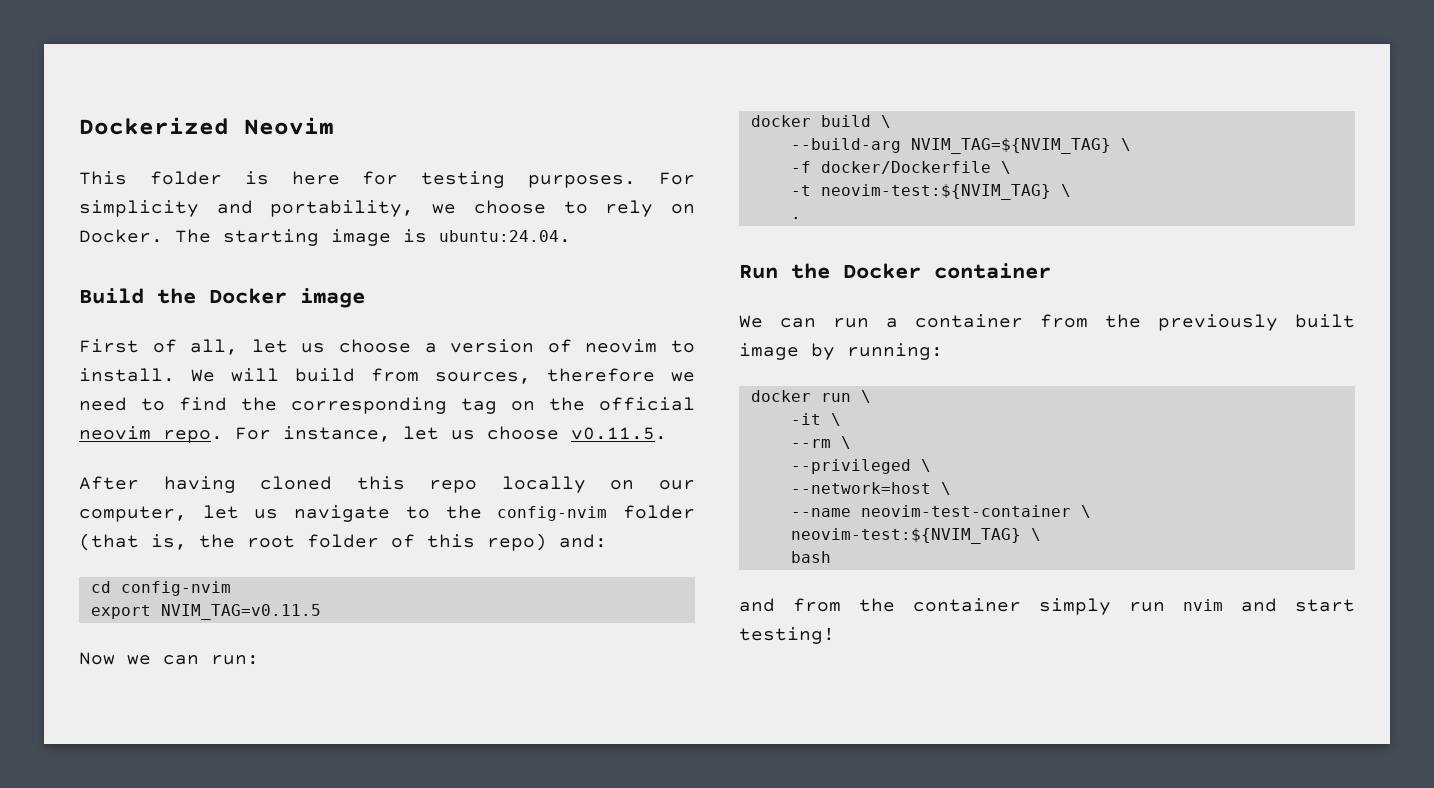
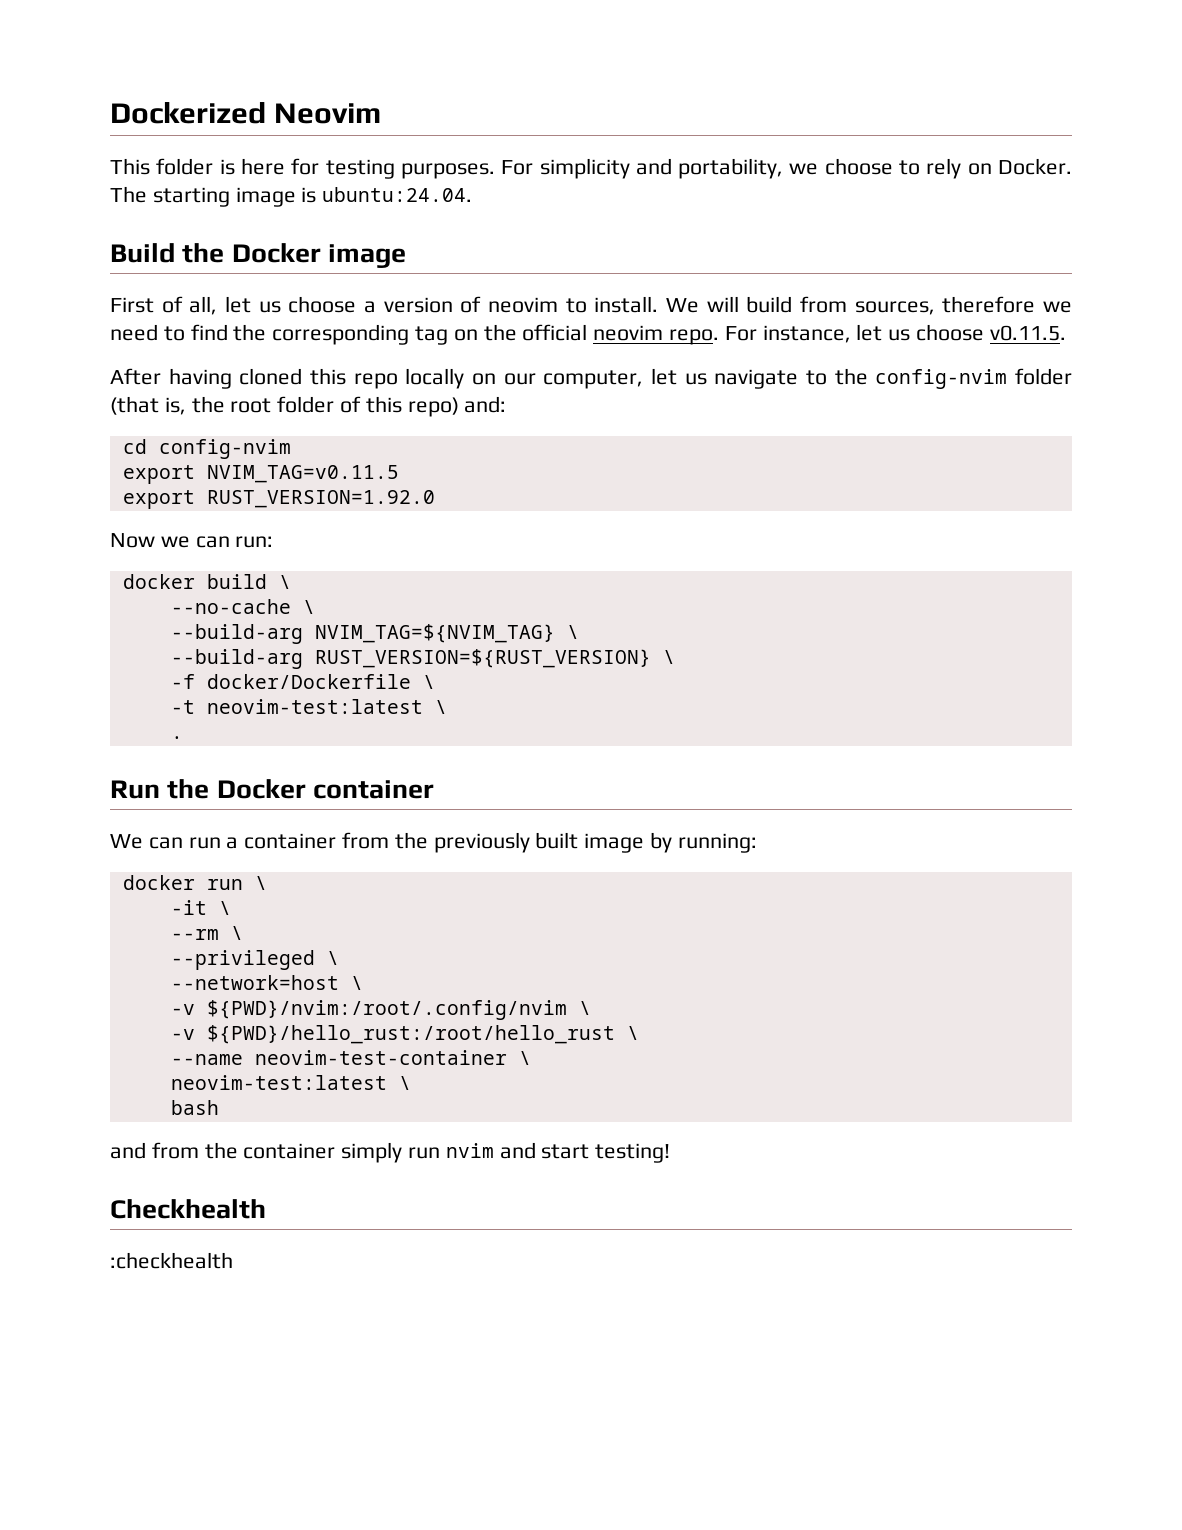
+ export RUST_VERSION=1.92.0
+ --no-cache \
+ --build-arg RUST_VERSION=${RUST_VERSION} \
- -t neovim-test:${NVIM_TAG} \
+ -t neovim-test:latest \
+ -v ${PWD}/nvim:/root/.config/nvim \
+ -v ${PWD}/hello_rust:/root/hello_rust \
  --name neovim-test-container \
- neovim-test:${NVIM_TAG} \
+ neovim-test:latest \
+ Checkhealth
+ :checkhealth

